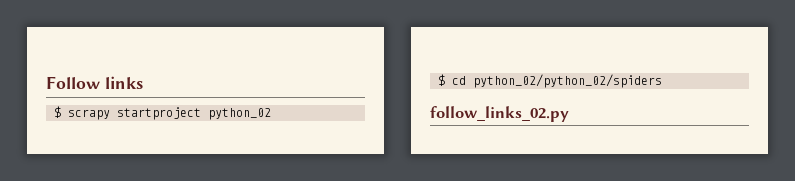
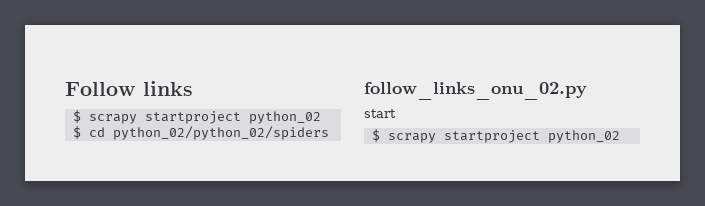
- follow_links_02.py
+ follow_links_onu_02.py
+ start
+ $ scrapy startproject python_02

